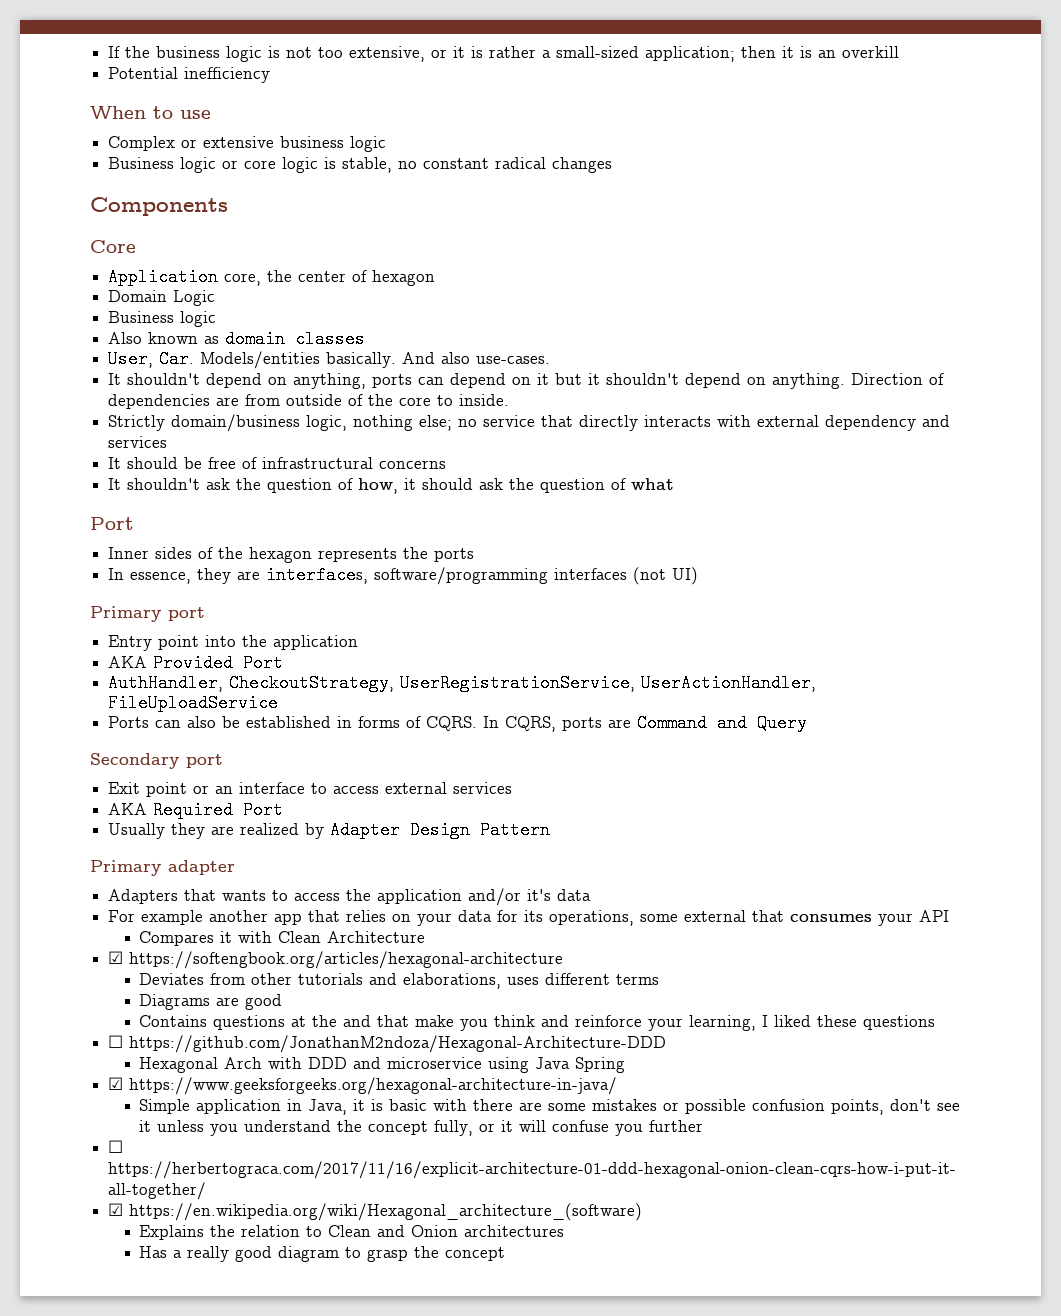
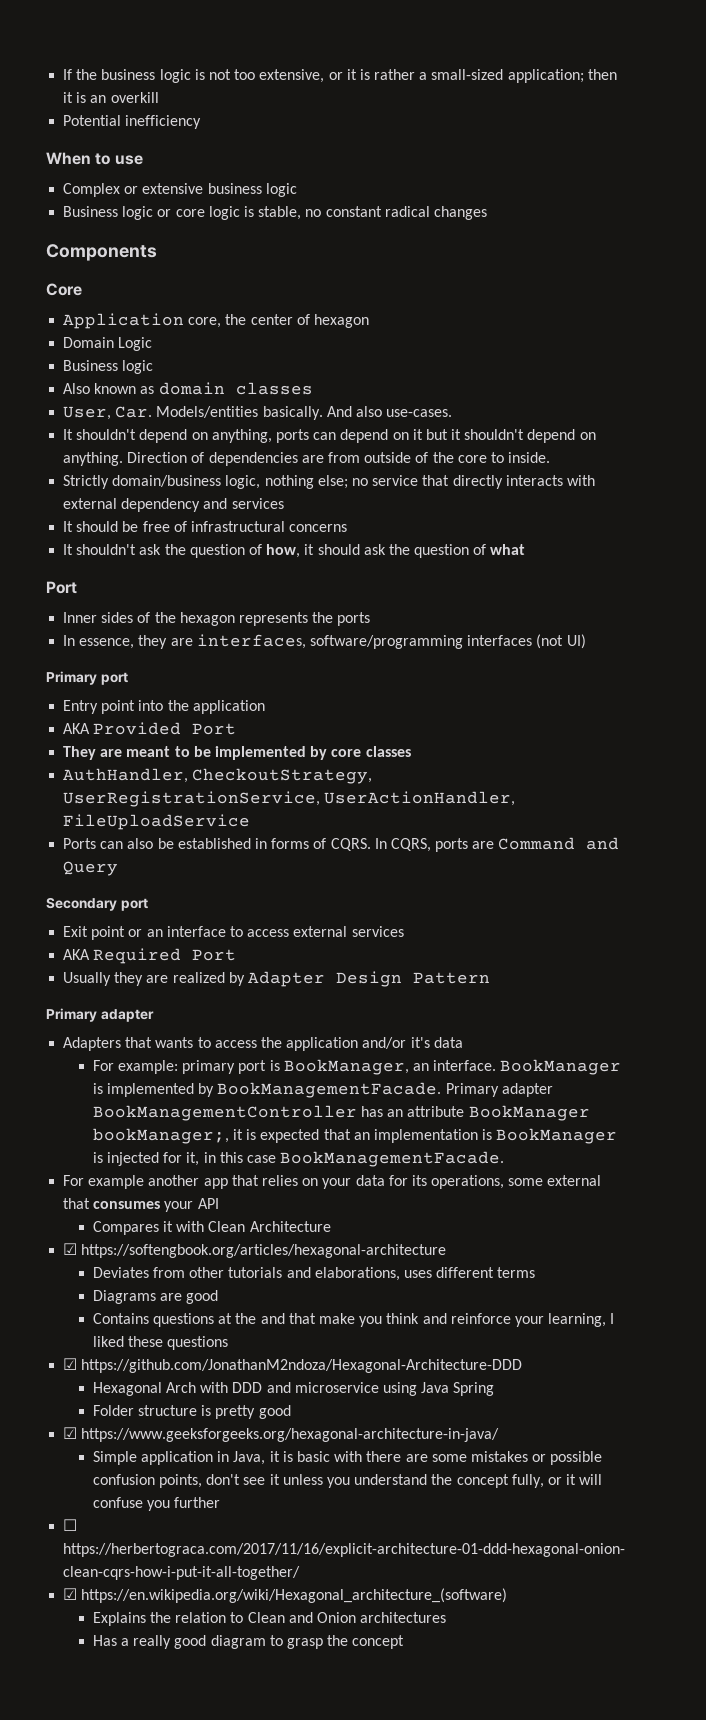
+ They are meant to be implemented by core classes
+ For example: primary port is BookManager, an interface. BookManager is implemented by BookManagementFacade. Primary adapter BookManagementController has an attribute BookManager bookManager;, it is expected that an implementation is BookManager is injected for it, in this case BookManagementFacade.
- ☐ https://github.com/JonathanM2ndoza/Hexagonal-Architecture-DDD
+ ☑ https://github.com/JonathanM2ndoza/Hexagonal-Architecture-DDD
+ Folder structure is pretty good

